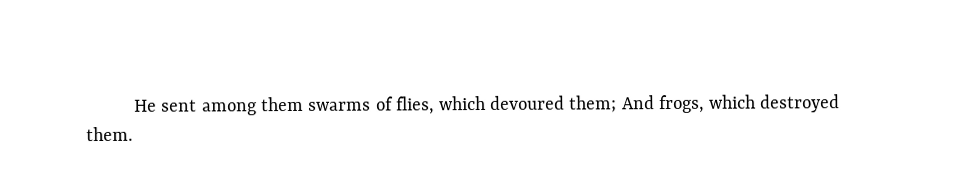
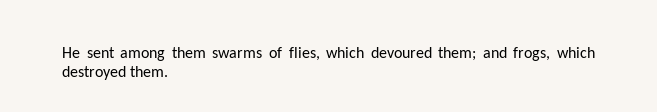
- He sent among them swarms of flies, which devoured them; And frogs, which destroyed them.
+ He sent among them swarms of flies, which devoured them; and frogs, which destroyed them.

